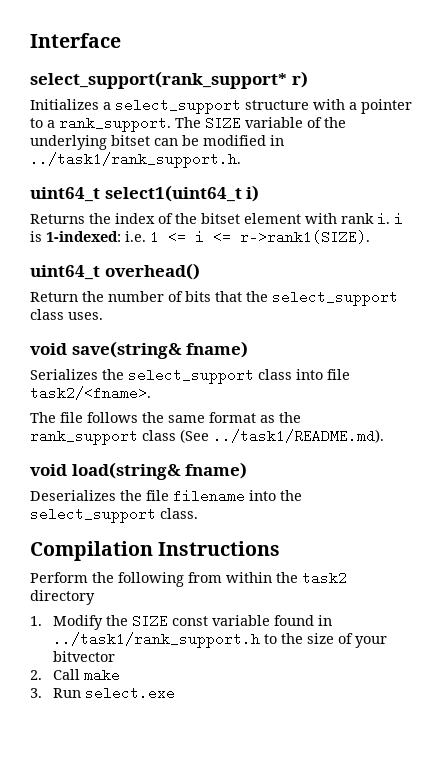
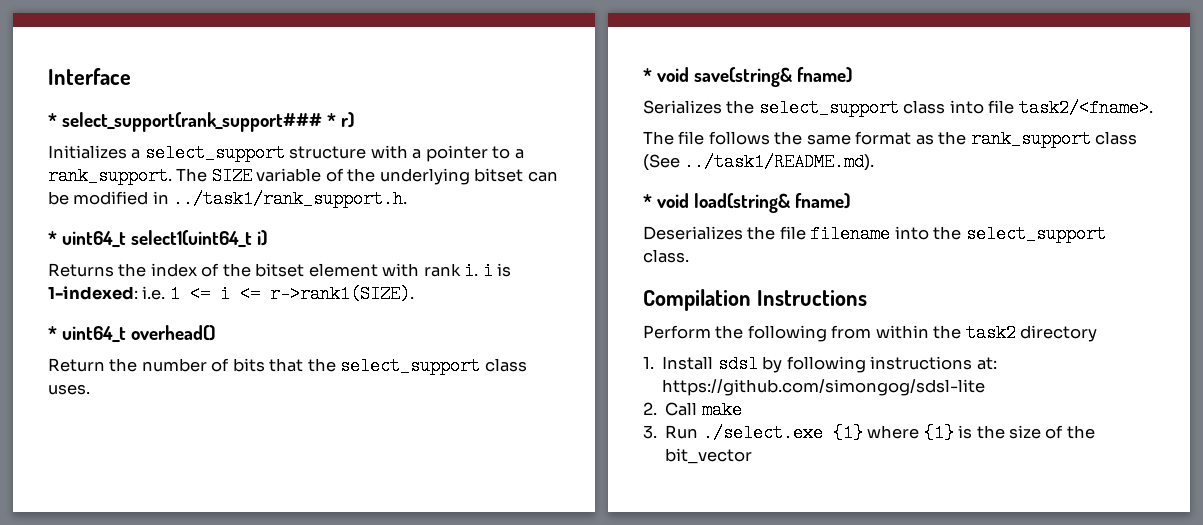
- select_support(rank_support* r)
+ * select_support(rank_support### * r)
- uint64_t select1(uint64_t i)
+ * uint64_t select1(uint64_t i)
- uint64_t overhead()
+ * uint64_t overhead()
- void save(string& fname)
+ * void save(string& fname)
- void load(string& fname)
+ * void load(string& fname)
- 1. Modify the SIZE const variable found in ../task1/rank_support.h to the size of your bitvector
+ 1. Install sdsl by following instructions at: https://github.com/simongog/sdsl-lite
- 3. Run select.exe
+ 3. Run ./select.exe {1} where {1} is the size of the bit_vector

